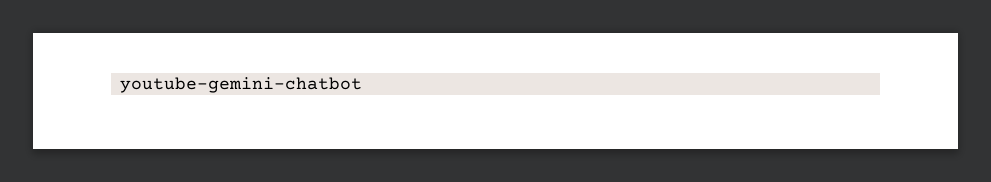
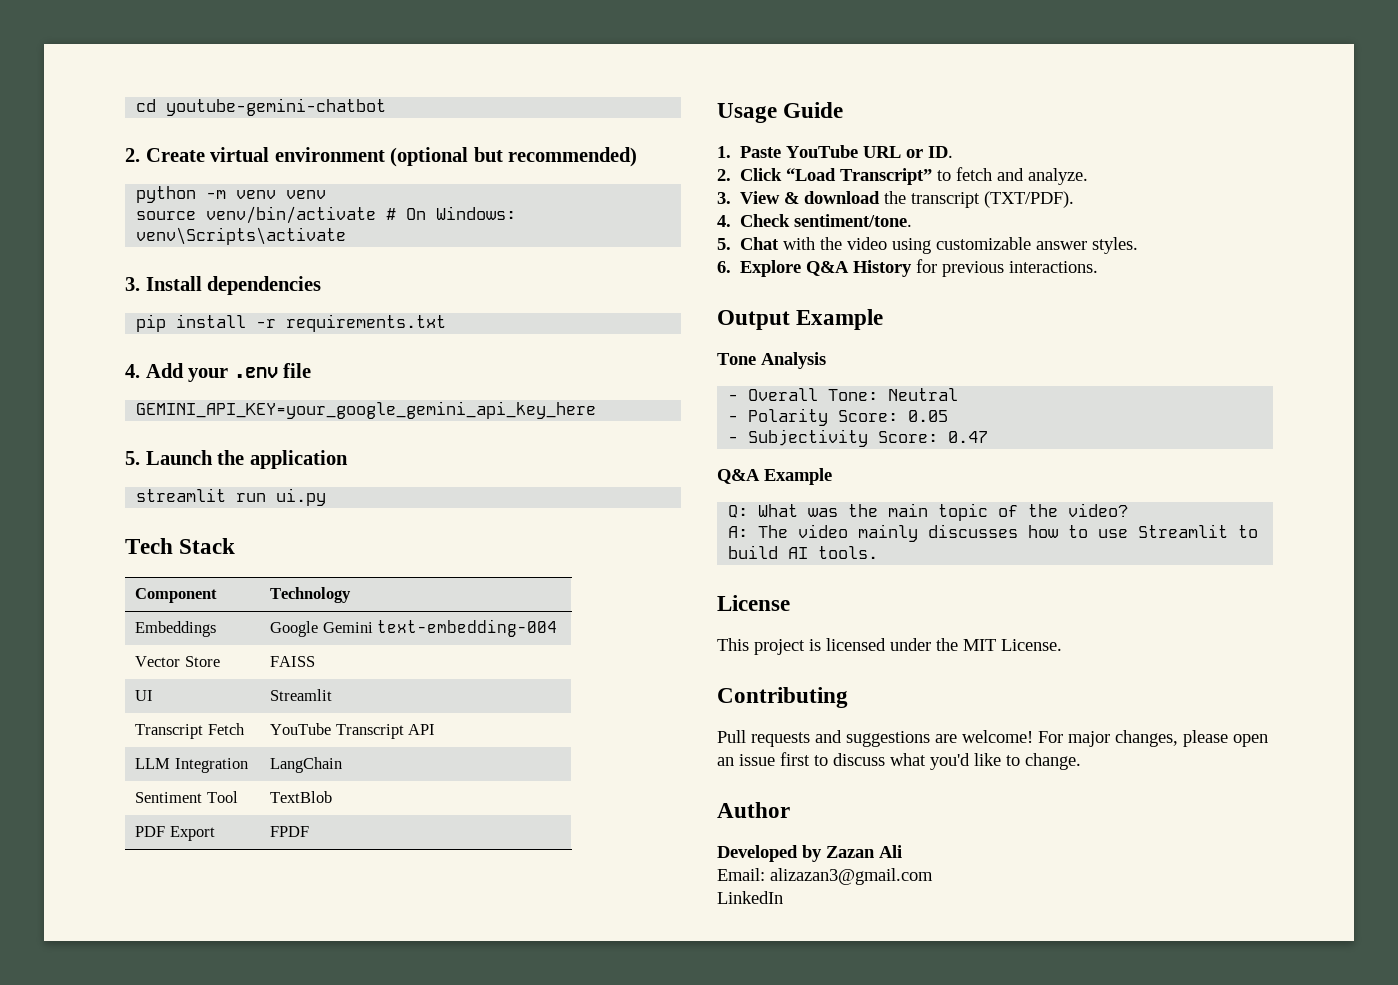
- youtube-gemini-chatbot
+ cd youtube-gemini-chatbot
+ 2. Create virtual environment (optional but recommended)
+ python -m venv venv
+ source venv/bin/activate # On Windows: venv\Scripts\activate
+ 3. Install dependencies
+ pip install -r requirements.txt
+ 4. Add your .env file
+ GEMINI_API_KEY=your_google_gemini_api_key_here
+ 5. Launch the application
+ streamlit run ui.py
+ Tech Stack
+ Component | Technology
+ Embeddings | Google Gemini text-embedding-004
+ Vector Store | FAISS
+ UI | Streamlit
+ Transcript Fetch | YouTube Transcript API
+ LLM Integration | LangChain
+ Sentiment Tool | TextBlob
+ PDF Export | FPDF
+ Usage Guide
+ 1. Paste YouTube URL or ID.
+ 2. Click “Load Transcript” to fetch and analyze.
+ 3. View & download the transcript (TXT/PDF).
+ 4. Check sentiment/tone.
+ 5. Chat with the video using customizable answer styles.
+ 6. Explore Q&A History for previous interactions.
+ Output Example
+ Tone Analysis
+ - Overall Tone: Neutral
+ - Polarity Score: 0.05
+ - Subjectivity Score: 0.47
+ Q&A Example
+ Q: What was the main topic of the video?
+ A: The video mainly discusses how to use Streamlit to build AI tools.
+ License
+ This project is licensed under the MIT License.
+ Contributing
+ Pull requests and suggestions are welcome! For major changes, please open an issue first to discuss what you'd like to change.
+ Author
+ Developed by Zazan Ali
+ Email: alizazan3@gmail.com
+ LinkedIn

